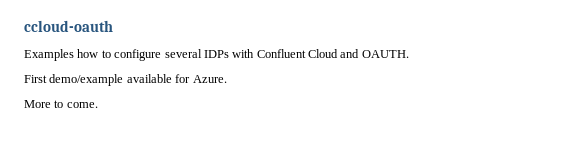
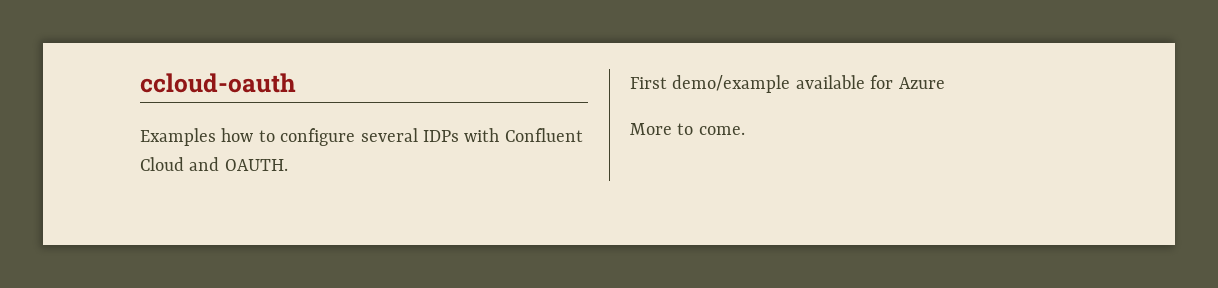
- First demo/example available for Azure.
+ First demo/example available for Azure

